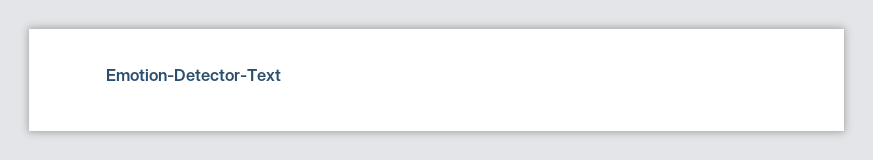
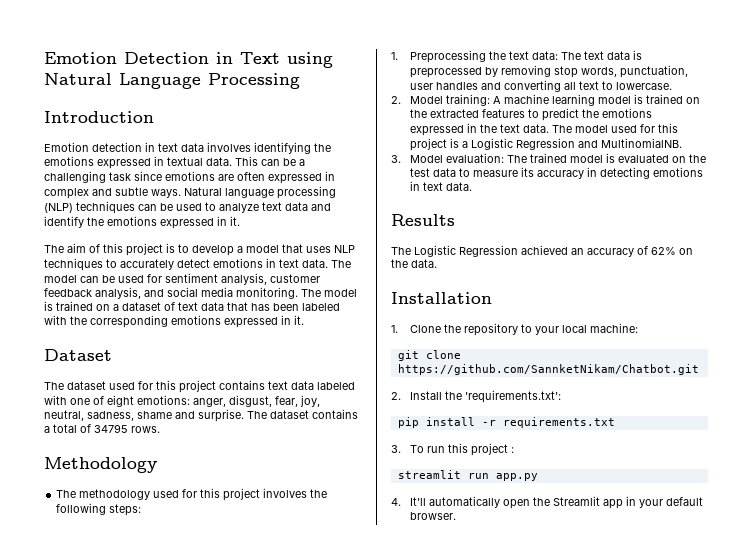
- Emotion-Detector-Text
+ Emotion Detection in Text using Natural Language Processing
+ Introduction
+ Emotion detection in text data involves identifying the emotions expressed in textual data. This can be a challenging task since emotions are often expressed in complex and subtle ways. Natural language processing (NLP) techniques can be used to analyze text data and identify the emotions expressed in it.
+ The aim of this project is to develop a model that uses NLP techniques to accurately detect emotions in text data. The model can be used for sentiment analysis, customer feedback analysis, and social media monitoring. The model is trained on a dataset of text data that has been labeled with the corresponding emotions expressed in it.
+ Dataset
+ The dataset used for this project contains text data labeled with one of eight emotions: anger, disgust, fear, joy, neutral, sadness, shame and surprise. The dataset contains a total of 34795 rows.
+ Methodology
+ The methodology used for this project involves the following steps:
+ 1. Preprocessing the text data: The text data is preprocessed by removing stop words, punctuation, user handles and converting all text to lowercase.
+ 2. Model training: A machine learning model is trained on the extracted features to predict the emotions expressed in the text data. The model used for this project is a Logistic Regression and MultinomialNB.
+ 3. Model evaluation: The trained model is evaluated on the test data to measure its accuracy in detecting emotions in text data.
+ Results
+ The Logistic Regression achieved an accuracy of 62% on the data.
+ Installation
+ 1. Clone the repository to your local machine:
+ git clone https://github.com/SannketNikam/Chatbot.git
+ 2. Install the 'requirements.txt':
+ pip install -r requirements.txt
+ 3. To run this project :
+ streamlit run app.py
+ 4. It'll automatically open the Streamlit app in your default browser.

